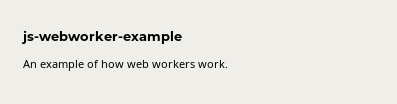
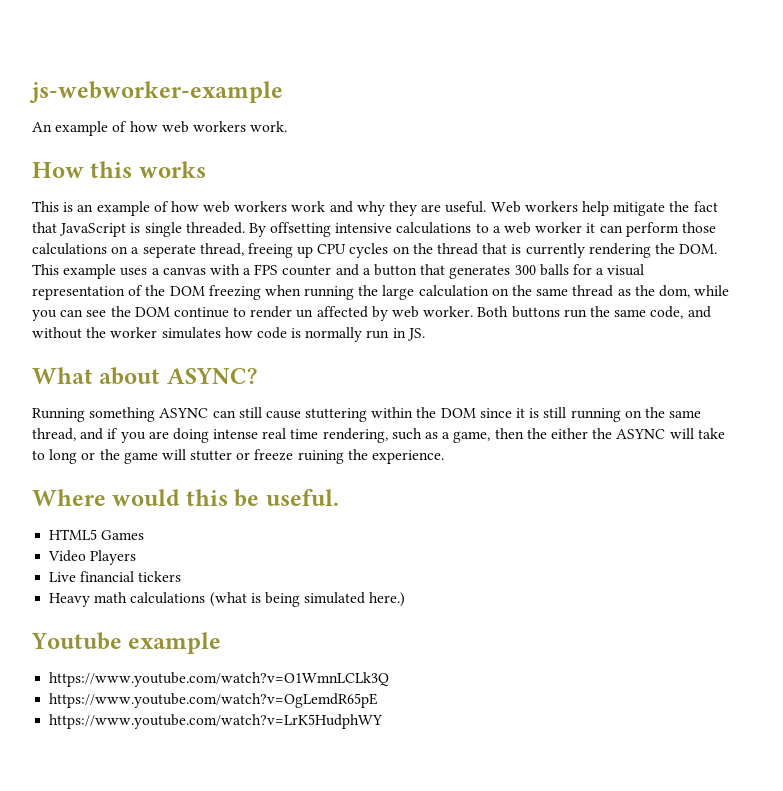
+ How this works
+ This is an example of how web workers work and why they are useful. Web workers help mitigate the fact that JavaScript is single threaded. By offsetting intensive calculations to a web worker it can perform those calculations on a seperate thread, freeing up CPU cycles on the thread that is currently rendering the DOM. This example uses a canvas with a FPS counter and a button that generates 300 balls for a visual representation of the DOM freezing when running the large calculation on the same thread as the dom, while you can see the DOM continue to render un affected by web worker. Both buttons run the same code, and without the worker simulates how code is normally run in JS.
+ What about ASYNC?
+ Running something ASYNC can still cause stuttering within the DOM since it is still running on the same thread, and if you are doing intense real time rendering, such as a game, then the either the ASYNC will take to long or the game will stutter or freeze ruining the experience.
+ Where would this be useful.
+ HTML5 Games
+ Video Players
+ Live financial tickers
+ Heavy math calculations (what is being simulated here.)
+ Youtube example
+ https://www.youtube.com/watch?v=O1WmnLCLk3Q
+ https://www.youtube.com/watch?v=OgLemdR65pE
+ https://www.youtube.com/watch?v=LrK5HudphWY

